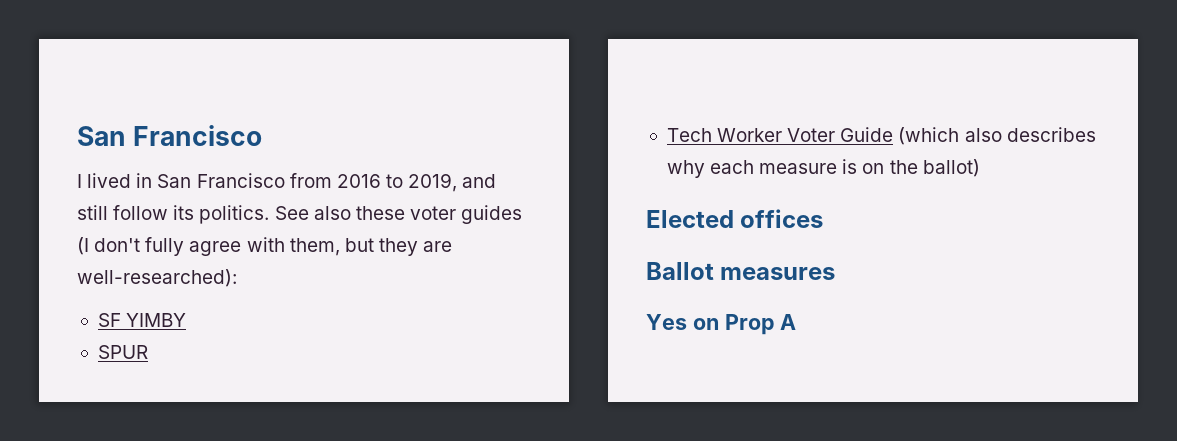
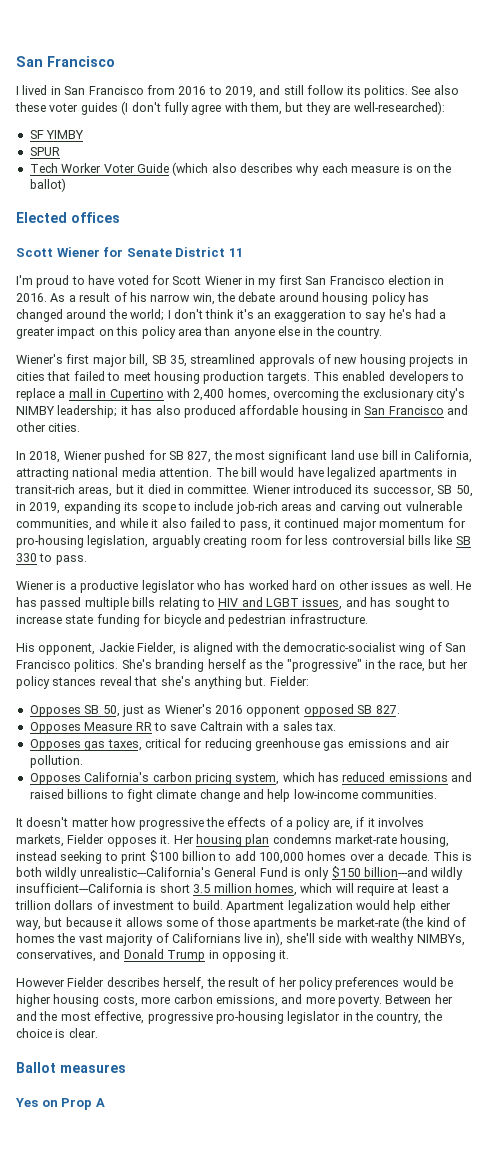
+ Scott Wiener for Senate District 11
+ I'm proud to have voted for Scott Wiener in my first San Francisco election in 2016. As a result of his narrow win, the debate around housing policy has changed around the world; I don't think it's an exaggeration to say he's had a greater impact on this policy area than anyone else in the country.
+ Wiener's first major bill, SB 35, streamlined approvals of new housing projects in cities that failed to meet housing production targets. This enabled developers to replace a mall in Cupertino with 2,400 homes, overcoming the exclusionary city's NIMBY leadership; it has also produced affordable housing in San Francisco and other cities.
+ In 2018, Wiener pushed for SB 827, the most significant land use bill in California, attracting national media attention. The bill would have legalized apartments in transit-rich areas, but it died in committee. Wiener introduced its successor, SB 50, in 2019, expanding its scope to include job-rich areas and carving out vulnerable communities, and while it also failed to pass, it continued major momentum for pro-housing legislation, arguably creating room for less controversial bills like SB 330 to pass.
+ Wiener is a productive legislator who has worked hard on other issues as well. He has passed multiple bills relating to HIV and LGBT issues, and has sought to increase state funding for bicycle and pedestrian infrastructure.
+ His opponent, Jackie Fielder, is aligned with the democratic-socialist wing of San Francisco politics. She's branding herself as the "progressive" in the race, but her policy stances reveal that she's anything but. Fielder:
+ Opposes SB 50, just as Wiener's 2016 opponent opposed SB 827.
+ Opposes Measure RR to save Caltrain with a sales tax.
+ Opposes gas taxes, critical for reducing greenhouse gas emissions and air pollution.
+ Opposes California's carbon pricing system, which has reduced emissions and raised billions to fight climate change and help low-income communities.
+ It doesn't matter how progressive the effects of a policy are, if it involves markets, Fielder opposes it. Her housing plan condemns market-rate housing, instead seeking to print $100 billion to add 100,000 homes over a decade. This is both wildly unrealistic---California's General Fund is only $150 billion---and wildly insufficient---California is short 3.5 million homes, which will require at least a trillion dollars of investment to build. Apartment legalization would help either way, but because it allows some of those apartments be market-rate (the kind of homes the vast majority of Californians live in), she'll side with wealthy NIMBYs, conservatives, and Donald Trump in opposing it.
+ However Fielder describes herself, the result of her policy preferences would be higher housing costs, more carbon emissions, and more poverty. Between her and the most effective, progressive pro-housing legislator in the country, the choice is clear.

